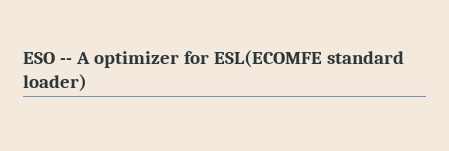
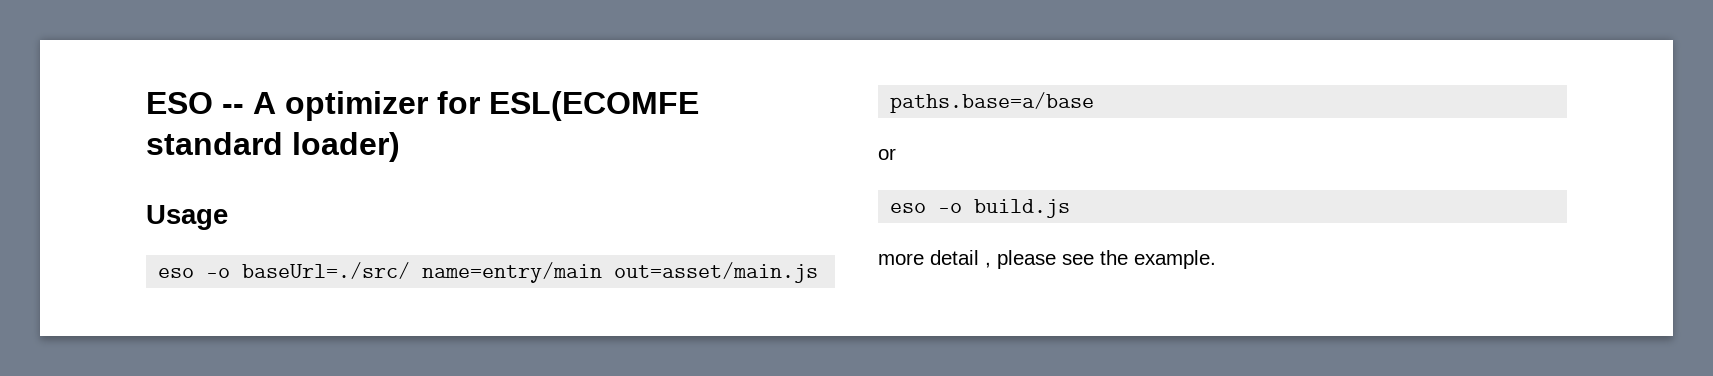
+ Usage
+ eso -o baseUrl=./src/ name=entry/main out=asset/main.js paths.base=a/base
+ or
+ eso -o build.js
+ more detail , please see the example.

